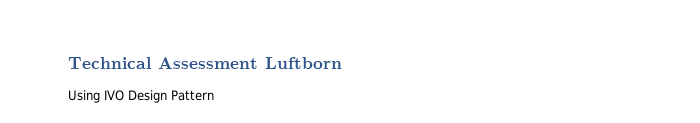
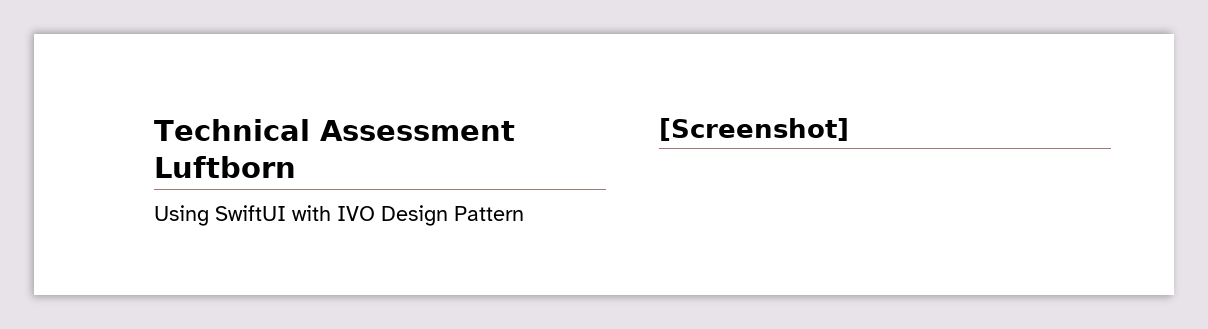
- Using IVO Design Pattern
+ Using SwiftUI with IVO Design Pattern
+ [Screenshot]

